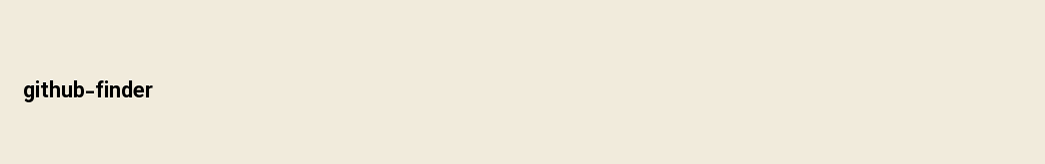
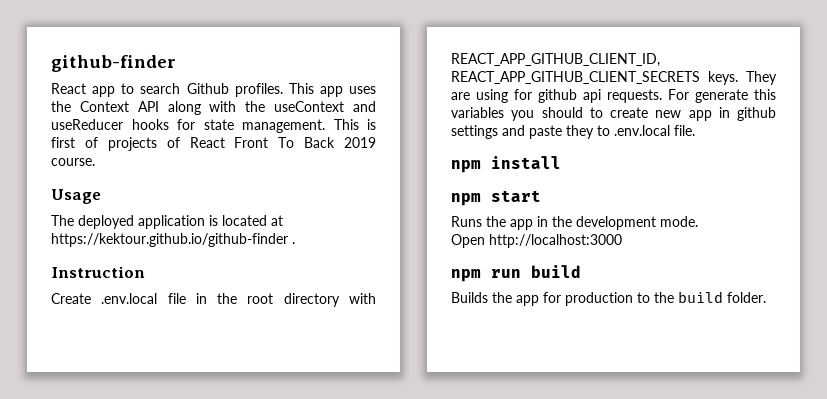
+ React app to search Github profiles. This app uses the Context API along with the useContext and useReducer hooks for state management. This is first of projects of React Front To Back 2019 course.
+ Usage
+ The deployed application is located at https://kektour.github.io/github-finder .
+ Instruction
+ Create .env.local file in the root directory with REACT_APP_GITHUB_CLIENT_ID, REACT_APP_GITHUB_CLIENT_SECRETS keys. They are using for github api requests. For generate this variables you should to create new app in github settings and paste they to .env.local file.
+ npm install
+ npm start
+ Runs the app in the development mode.
+ Open http://localhost:3000
+ npm run build
+ Builds the app for production to the build folder.

